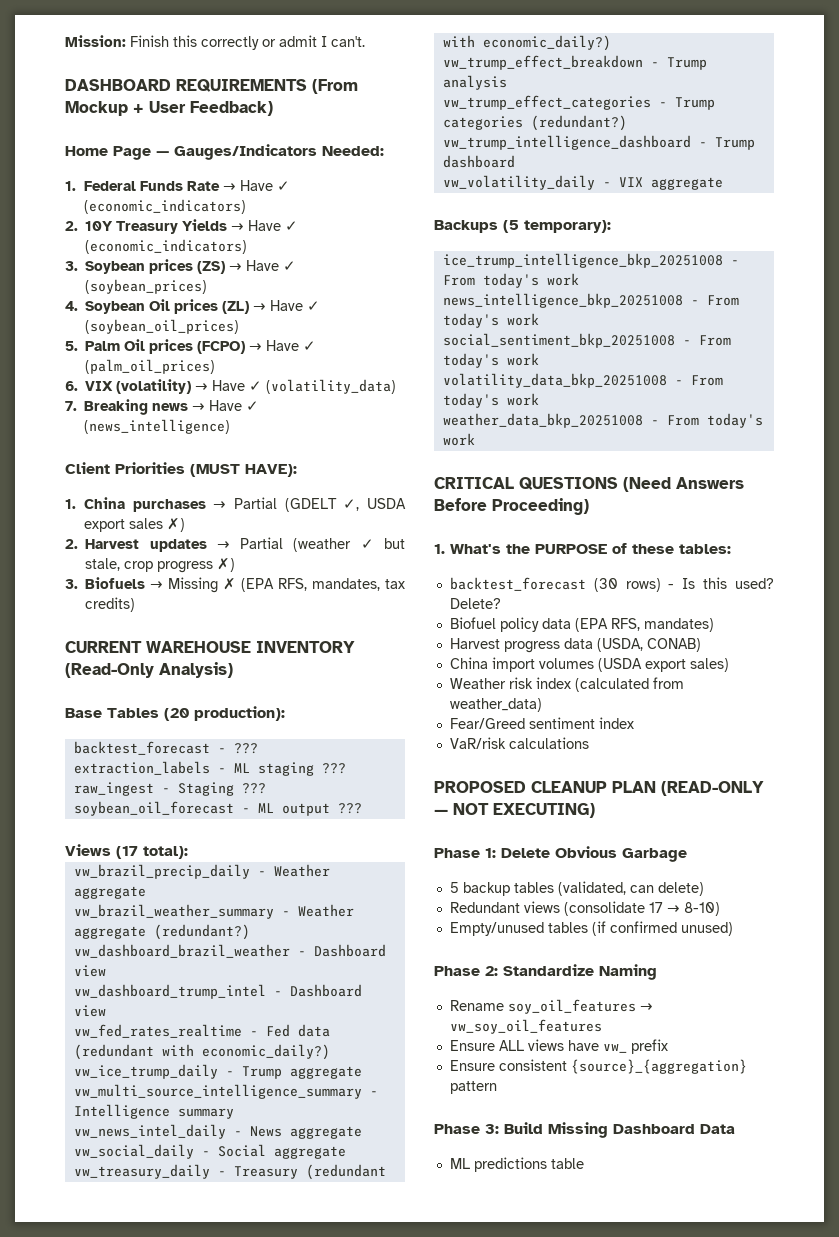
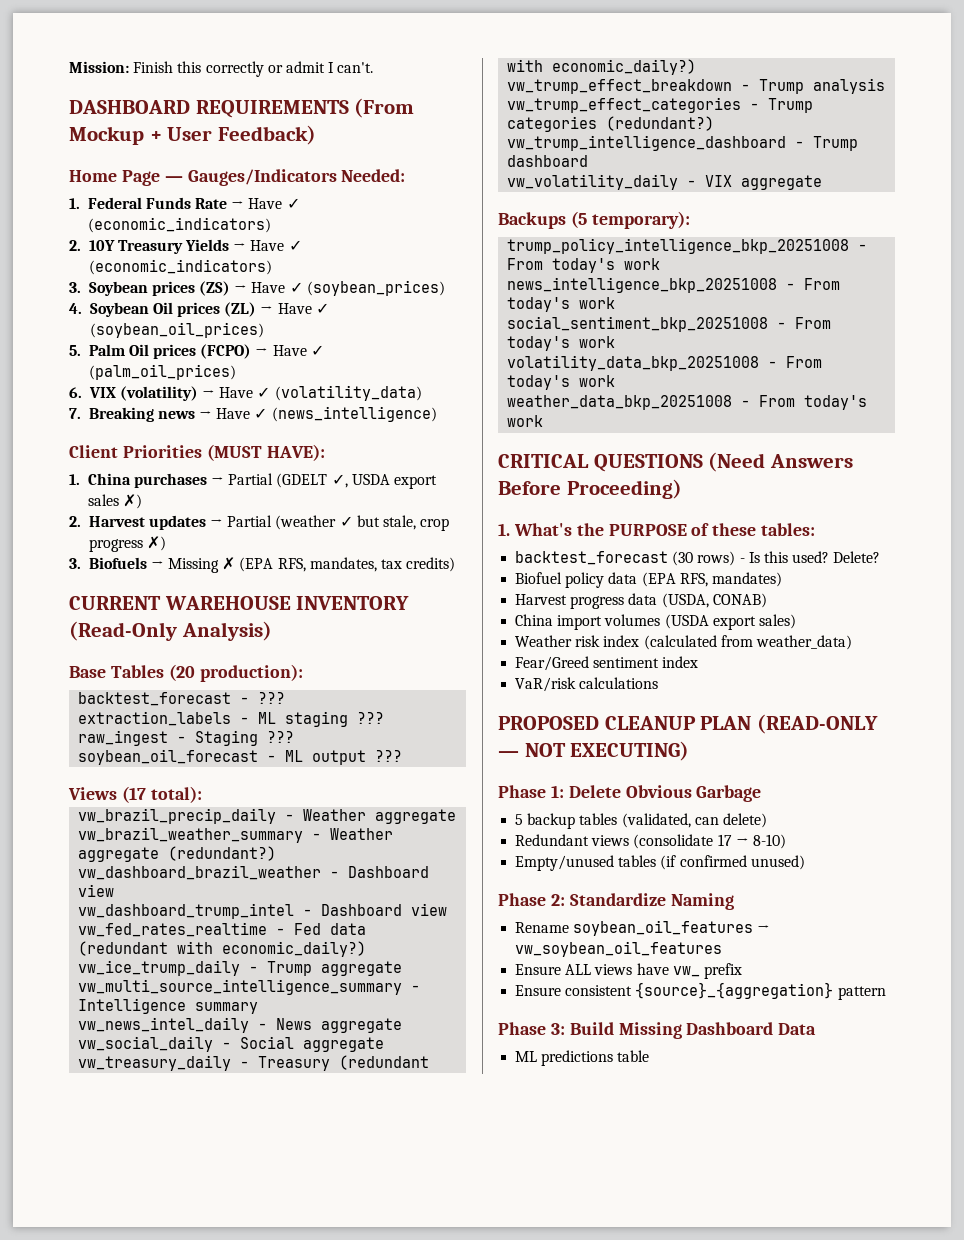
- ice_trump_intelligence_bkp_20251008 - From today's work
+ trump_policy_intelligence_bkp_20251008 - From today's work
- Rename soy_oil_features → vw_soy_oil_features
+ Rename soybean_oil_features → vw_soybean_oil_features

